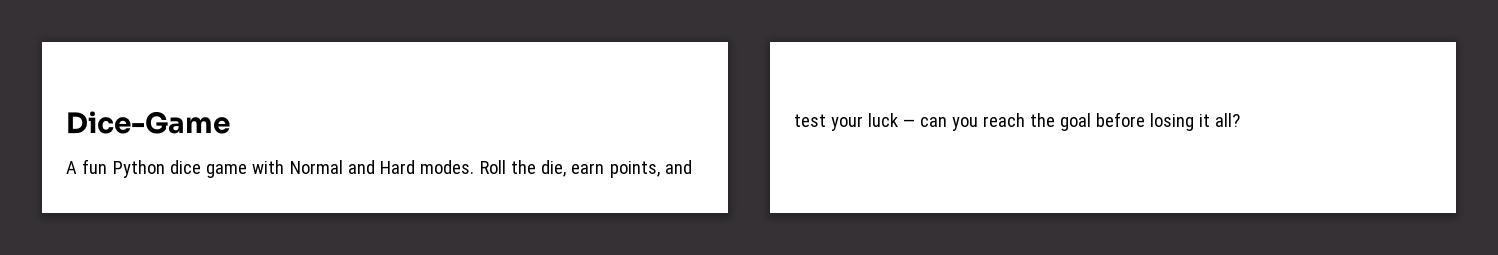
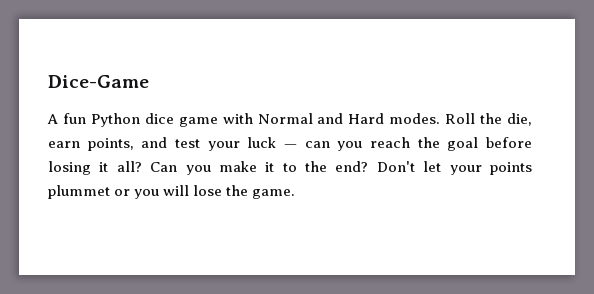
+ Can you make it to the end? Don't let your points plummet or you will lose the game.

